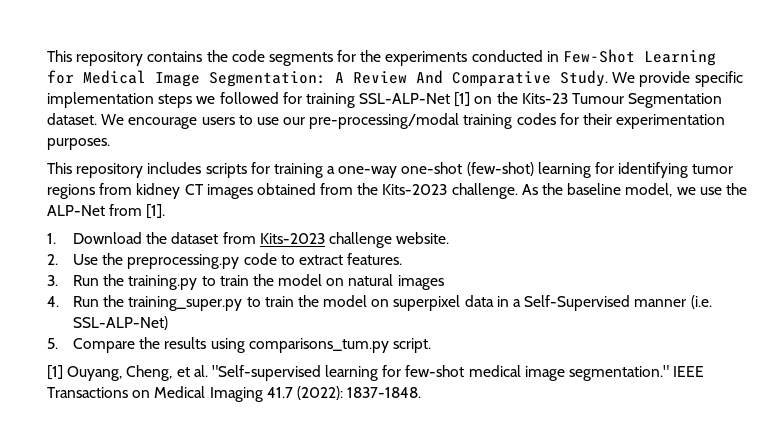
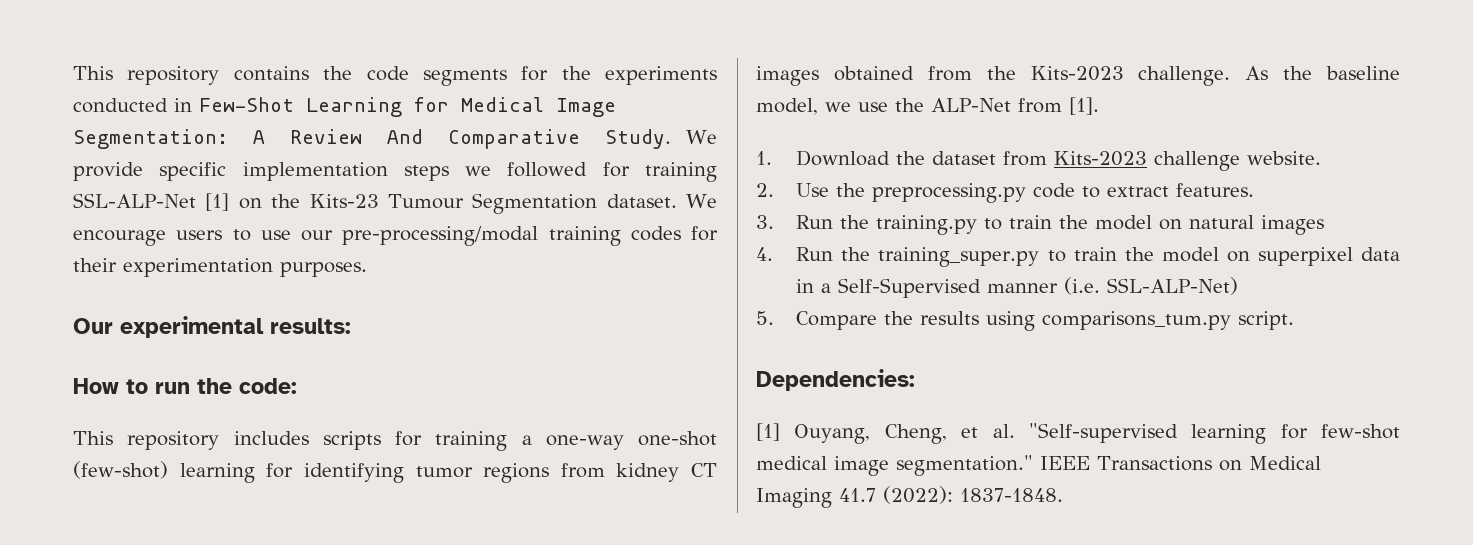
+ Our experimental results:
+ How to run the code:
+ Dependencies:

